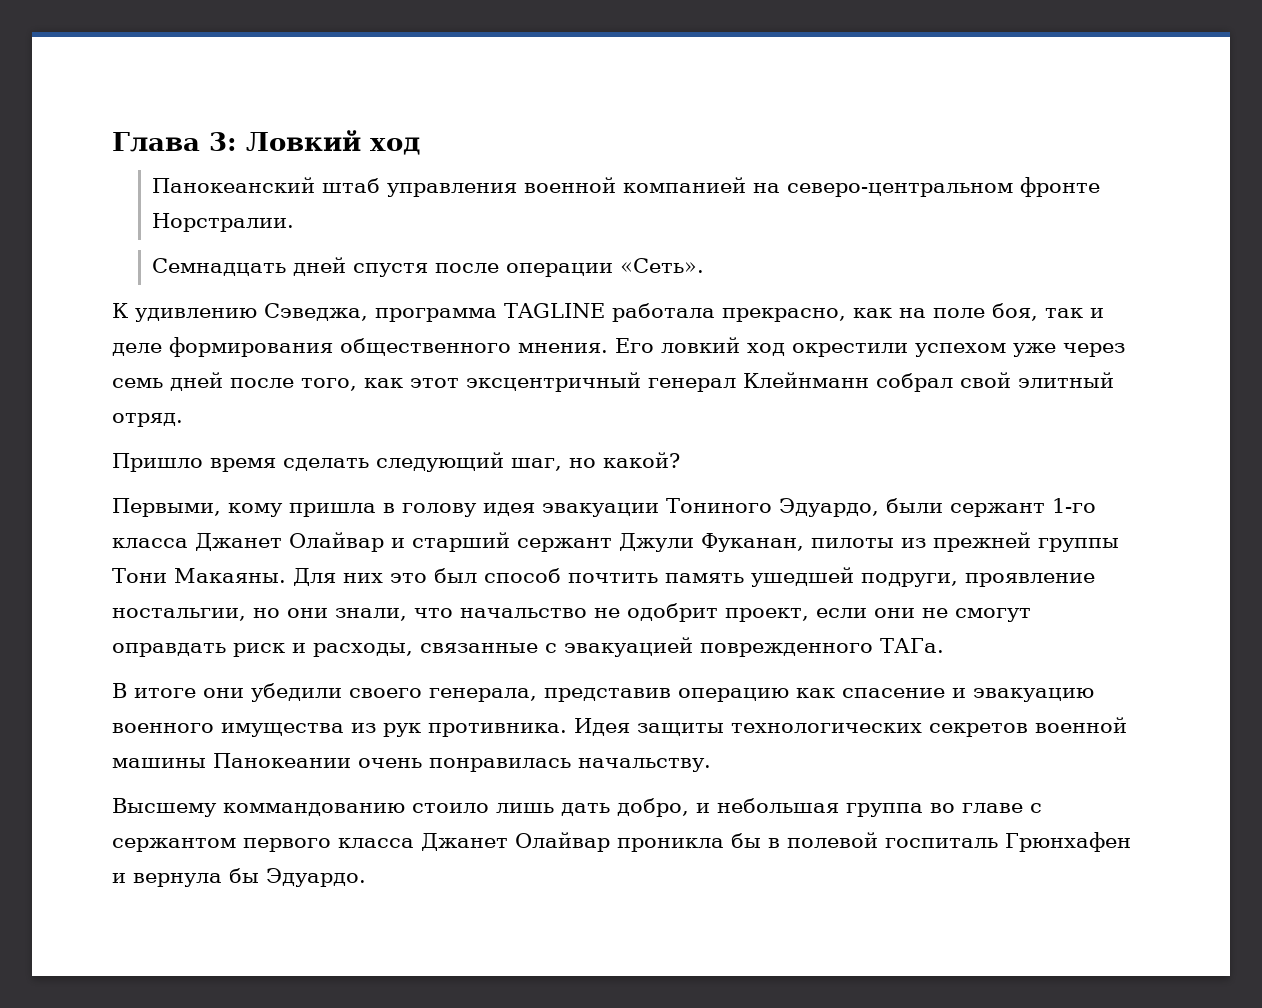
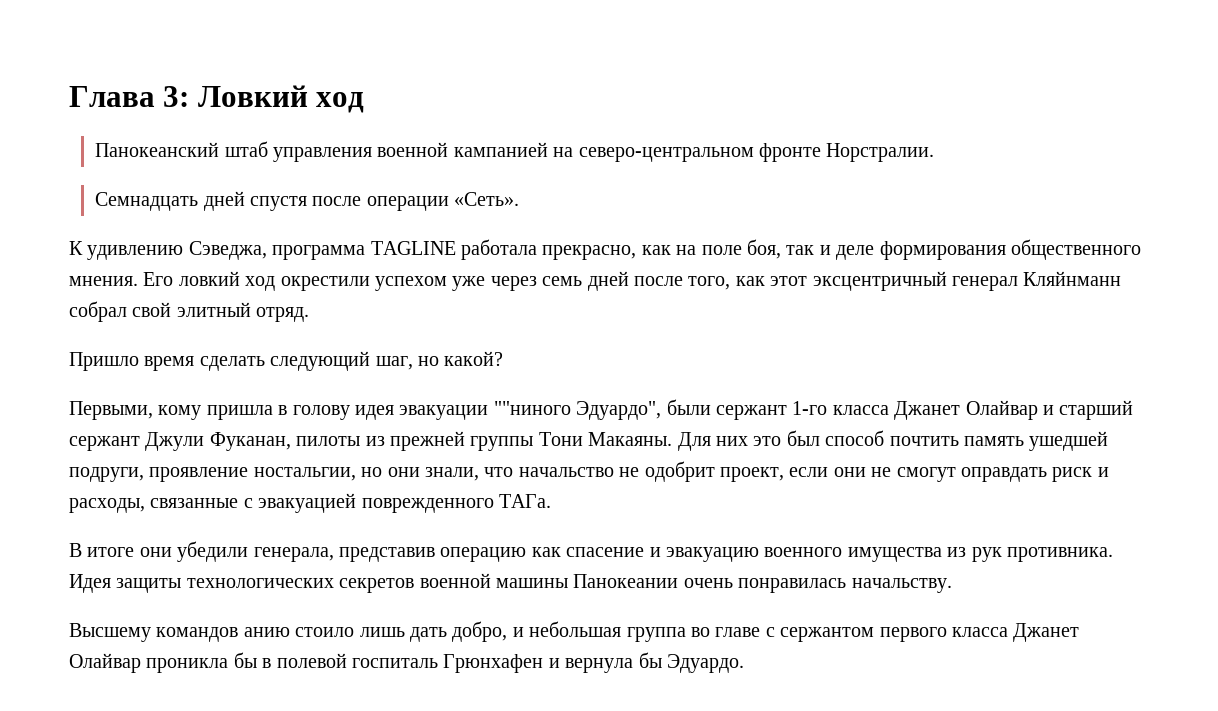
- Панокеанский штаб управления военной компанией на северо-центральном фронте Норстралии.
+ Панокеанский штаб управления военной кампанией на северо-центральном фронте Норстралии.
- Его ловкий ход окрестили успехом уже через семь дней после того, как этот эксцентричный генерал Клейнманн собрал свой элитный отряд.
+ Его ловкий ход окрестили успехом уже через семь дней после того, как этот эксцентричный генерал Кляйнманн собрал свой элитный отряд.
- Первыми, кому пришла в голову идея эвакуации Тониного Эдуардо, были сержант 1-го класса Джанет Олайвар и старший сержант Джули Фуканан, пилоты из прежней группы Тони Макаяны.
+ Первыми, кому пришла в голову идея эвакуации ""ниного Эдуардо", были сержант 1-го класса Джанет Олайвар и старший сержант Джули Фуканан, пилоты из прежней группы Тони Макаяны.
- В итоге они убедили своего генерала, представив операцию как спасение и эвакуацию военного имущества из рук противника.
+ В итоге они убедили генерала, представив операцию как спасение и эвакуацию военного имущества из рук противника.
- Высшему коммандованию стоило лишь дать добро, и небольшая группа во главе с сержантом первого класса Джанет Олайвар проникла бы в полевой госпиталь Грюнхафен и вернула бы Эдуардо.
+ Высшему командов анию стоило лишь дать добро, и небольшая группа во главе с сержантом первого класса Джанет Олайвар проникла бы в полевой госпиталь Грюнхафен и вернула бы Эдуардо.

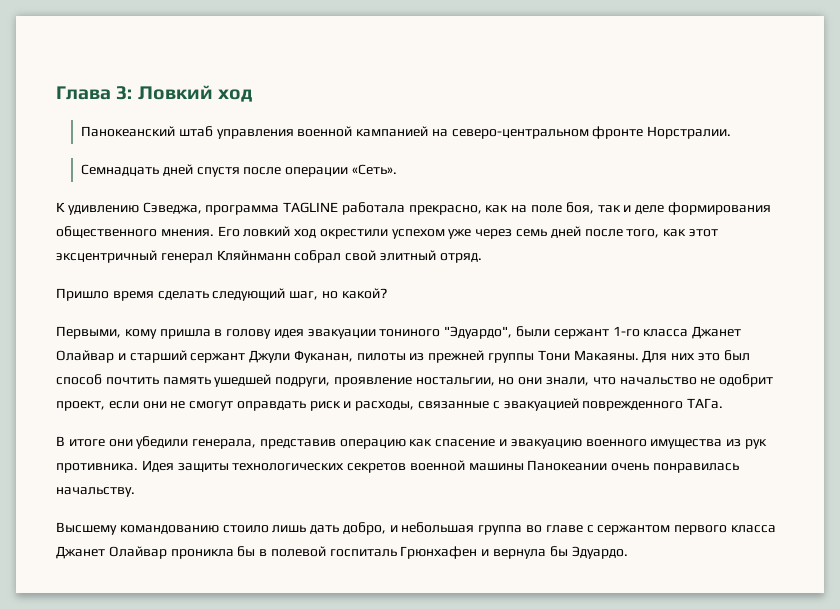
- Первыми, кому пришла в голову идея эвакуации ""ниного Эдуардо", были сержант 1-го класса Джанет Олайвар и старший сержант Джули Фуканан, пилоты из прежней группы Тони Макаяны.
+ Первыми, кому пришла в голову идея эвакуации тониного "Эдуардо", были сержант 1-го класса Джанет Олайвар и старший сержант Джули Фуканан, пилоты из прежней группы Тони Макаяны.
- Высшему командов анию стоило лишь дать добро, и небольшая группа во главе с сержантом первого класса Джанет Олайвар проникла бы в полевой госпиталь Грюнхафен и вернула бы Эдуардо.
+ Высшему командованию стоило лишь дать добро, и небольшая группа во главе с сержантом первого класса Джанет Олайвар проникла бы в полевой госпиталь Грюнхафен и вернула бы Эдуардо.

